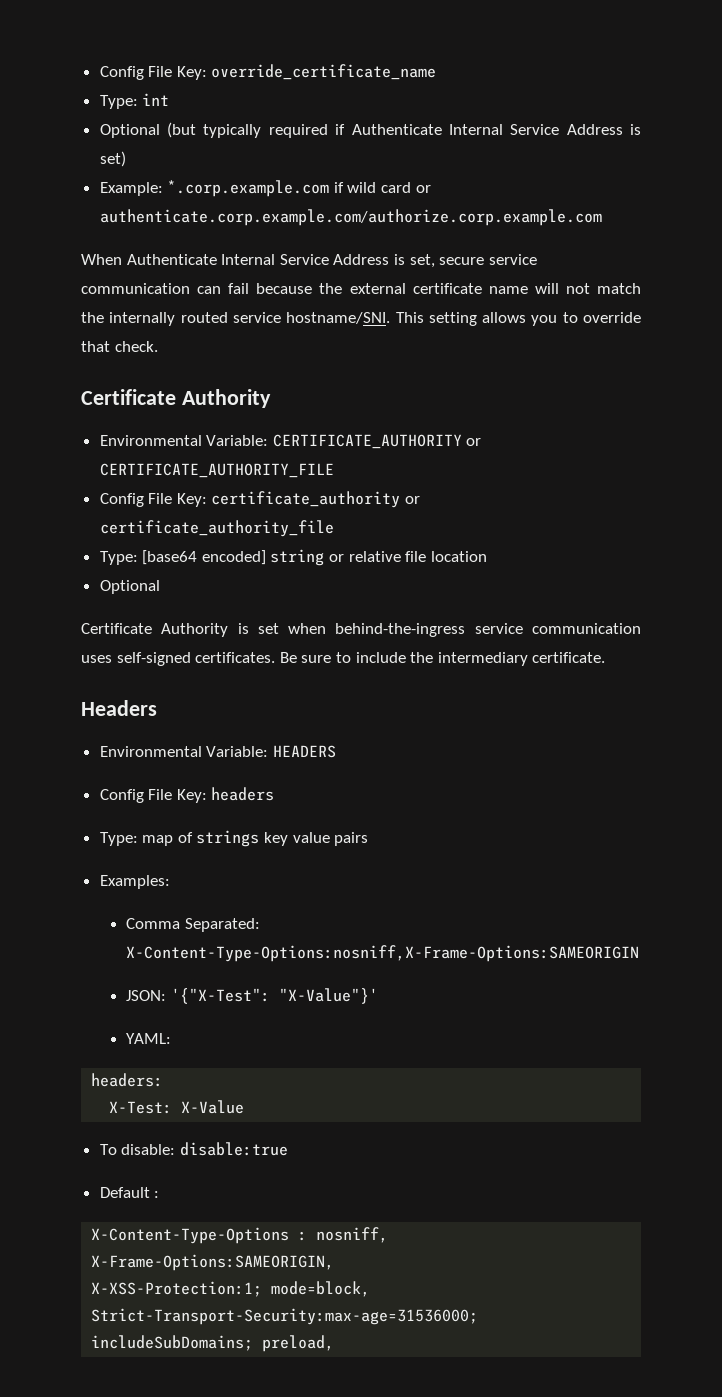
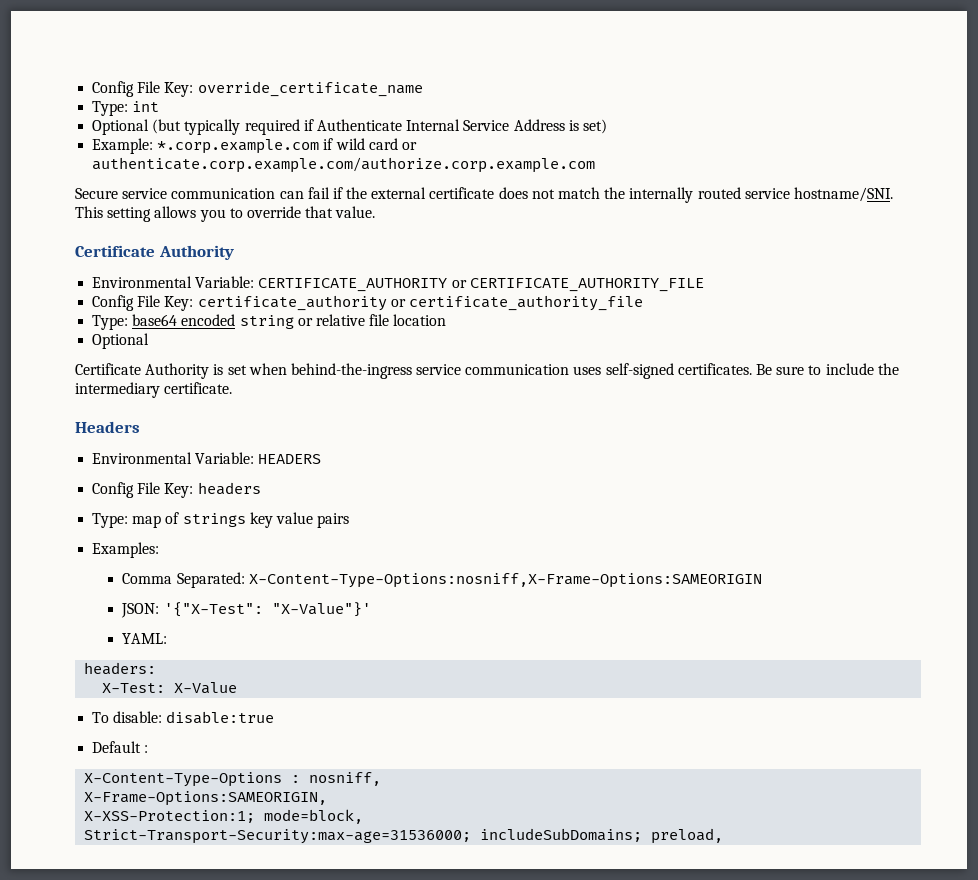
- When Authenticate Internal Service Address is set, secure service communication can fail because the external certificate name will not match the internally routed service hostname/SNI.
+ Secure service communication can fail if the external certificate does not match the internally routed service hostname/SNI.
- This setting allows you to override that check.
+ This setting allows you to override that value.
- Type: [base64 encoded] string or relative file location
+ Type: base64 encoded string or relative file location

